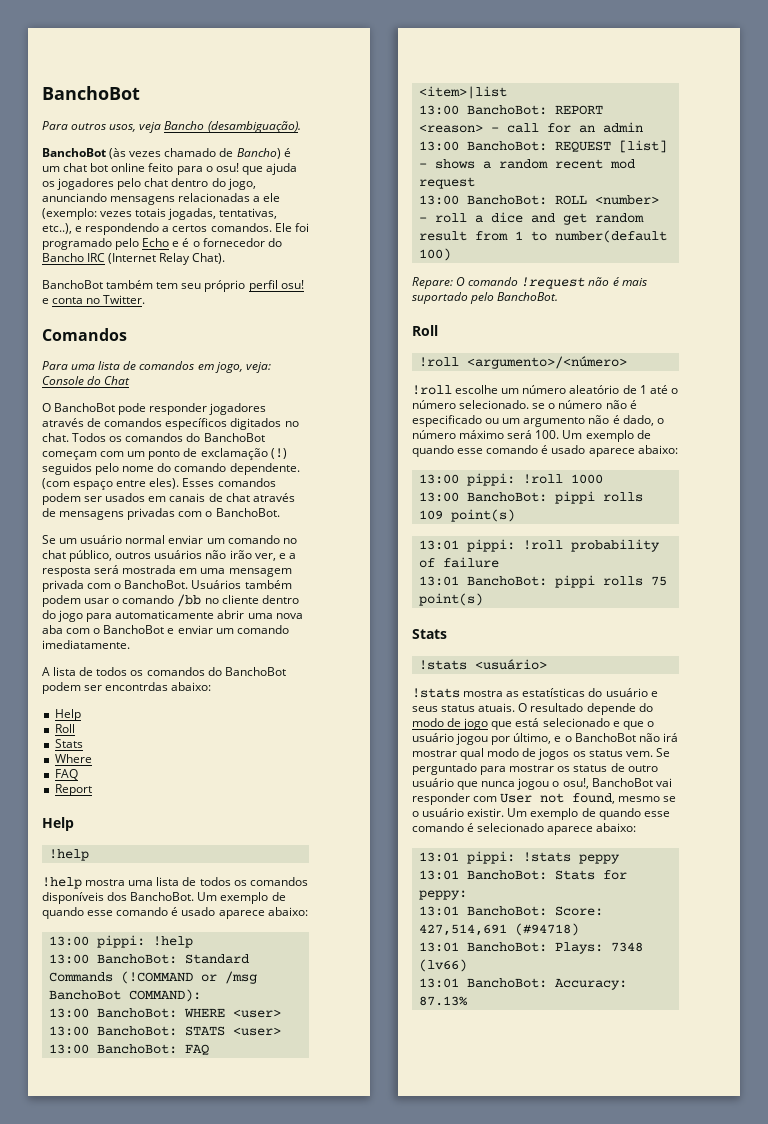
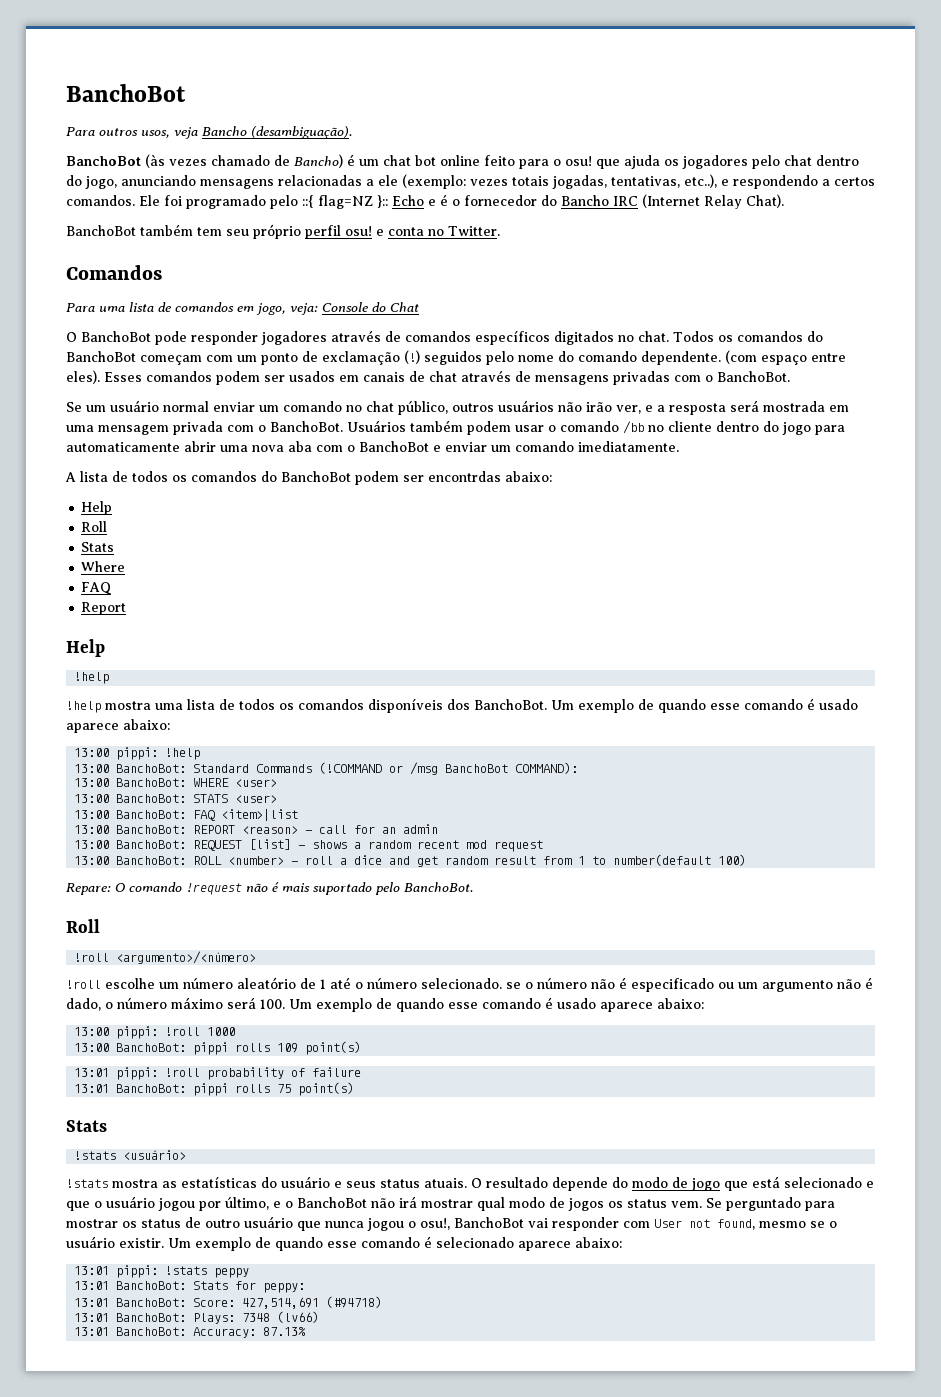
- Ele foi programado pelo Echo e é o fornecedor do Bancho IRC (Internet Relay Chat).
+ Ele foi programado pelo ::{ flag=NZ }:: Echo e é o fornecedor do Bancho IRC (Internet Relay Chat).

